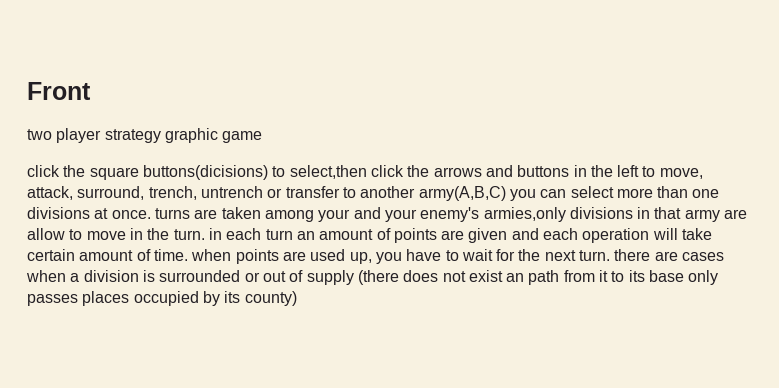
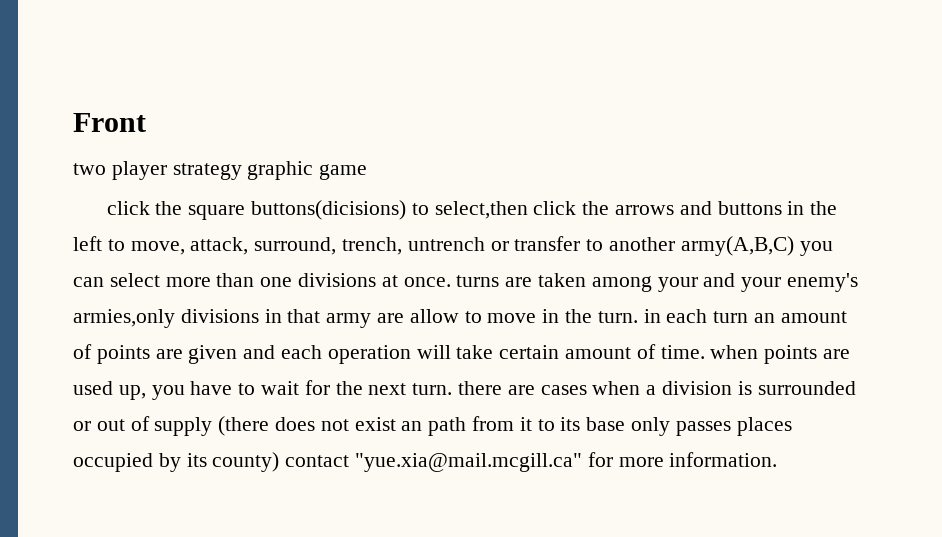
- click the square buttons(dicisions) to select,then click the arrows and buttons in the left to move, attack, surround, trench, untrench or transfer to another army(A,B,C) you can select more than one divisions at once. turns are taken among your and your enemy's armies,only divisions in that army are allow to move in the turn. in each turn an amount of points are given and each operation will take certain amount of time. when points are used up, you have to wait for the next turn. there are cases when a division is surrounded or out of supply (there does not exist an path from it to its base only passes places occupied by its county)
+ click the square buttons(dicisions) to select,then click the arrows and buttons in the left to move, attack, surround, trench, untrench or transfer to another army(A,B,C) you can select more than one divisions at once. turns are taken among your and your enemy's armies,only divisions in that army are allow to move in the turn. in each turn an amount of points are given and each operation will take certain amount of time. when points are used up, you have to wait for the next turn. there are cases when a division is surrounded or out of supply (there does not exist an path from it to its base only passes places occupied by its county) contact "yue.xia@mail.mcgill.ca" for more information.

